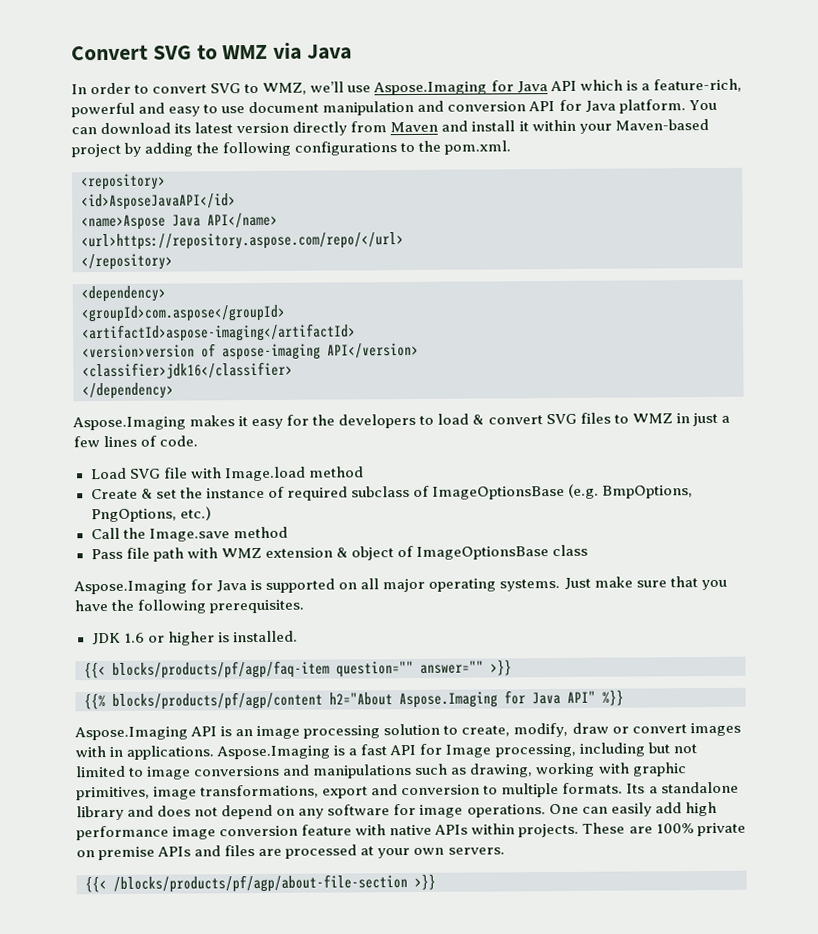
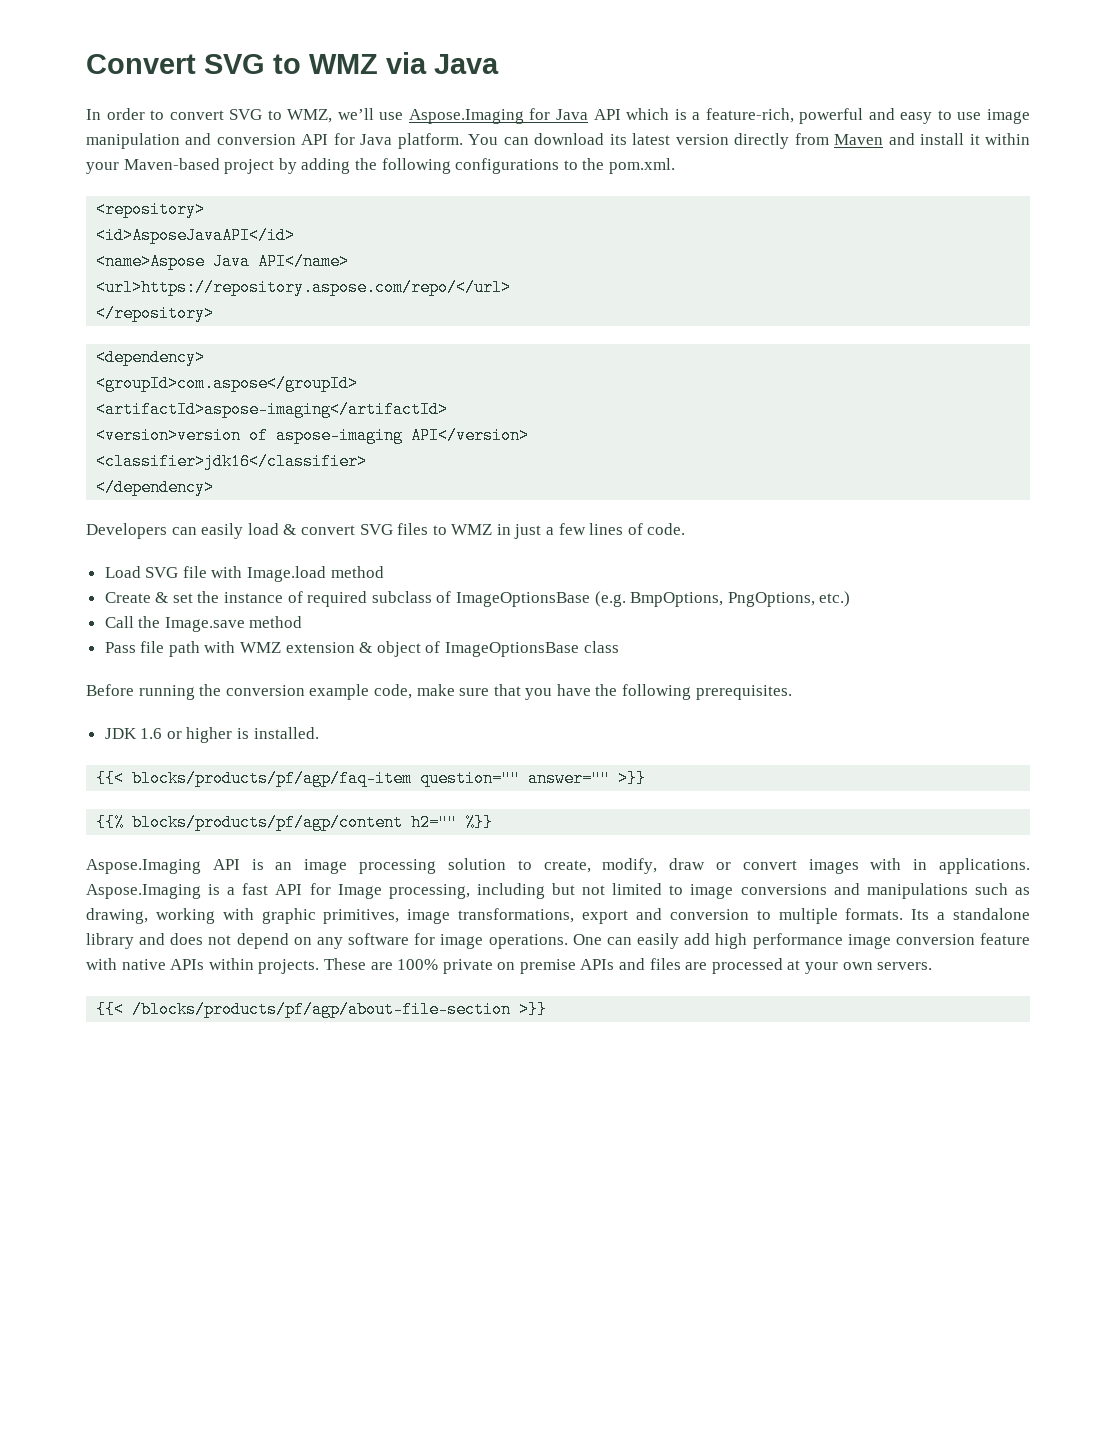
- In order to convert SVG to WMZ, we’ll use Aspose.Imaging for Java API which is a feature-rich, powerful and easy to use document manipulation and conversion API for Java platform.
+ In order to convert SVG to WMZ, we’ll use Aspose.Imaging for Java API which is a feature-rich, powerful and easy to use image manipulation and conversion API for Java platform.
- Aspose.Imaging makes it easy for the developers to load & convert SVG files to WMZ in just a few lines of code.
+ Developers can easily load & convert SVG files to WMZ in just a few lines of code.
- Aspose.Imaging for Java is supported on all major operating systems. Just make sure that you have the following prerequisites.
+ Before running the conversion example code, make sure that you have the following prerequisites.
- {{% blocks/products/pf/agp/content h2="About Aspose.Imaging for Java API" %}}
+ {{% blocks/products/pf/agp/content h2="" %}}

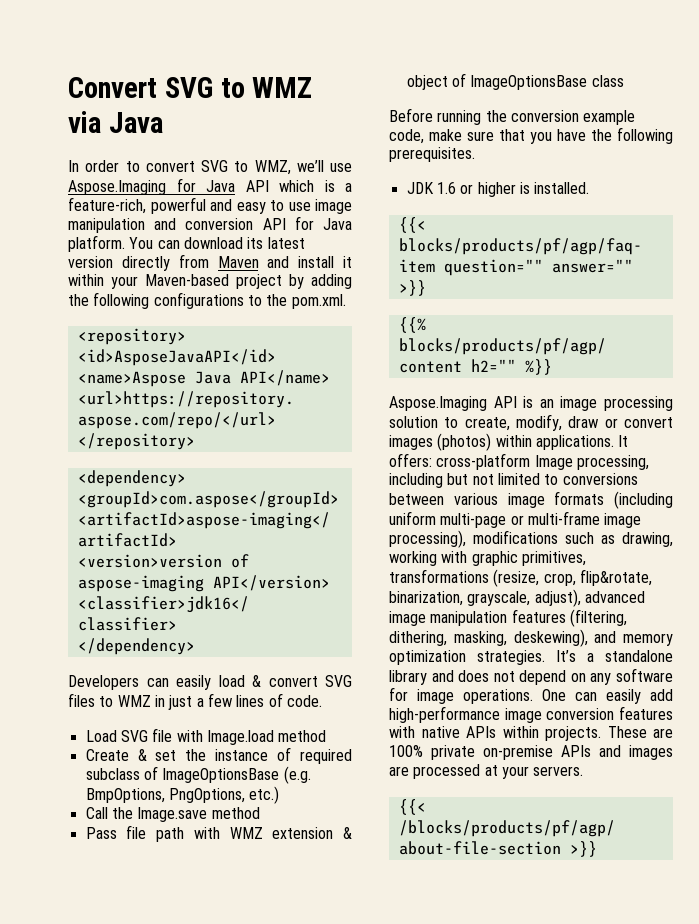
- Aspose.Imaging API is an image processing solution to create, modify, draw or convert images with in applications. Aspose.Imaging is a fast API for Image processing, including but not limited to image conversions and manipulations such as drawing, working with graphic primitives, image transformations, export and conversion to multiple formats. Its a standalone library and does not depend on any software for image operations.
+ Aspose.Imaging API is an image processing solution to create, modify, draw or convert images (photos) within applications. It offers: cross-platform Image processing, including but not limited to conversions between various image formats (including uniform multi-page or multi-frame image processing), modifications such as drawing, working with graphic primitives, transformations (resize, crop, flip&rotate, binarization, grayscale, adjust), advanced image manipulation features (filtering, dithering, masking, deskewing), and memory optimization strategies. It’s a standalone library and does not depend on any software for image operations.
- One can easily add high performance image conversion feature with native APIs within projects.
+ One can easily add high-performance image conversion features with native APIs within projects.
- These are 100% private on premise APIs and files are processed at your own servers.
+ These are 100% private on-premise APIs and images are processed at your servers.

